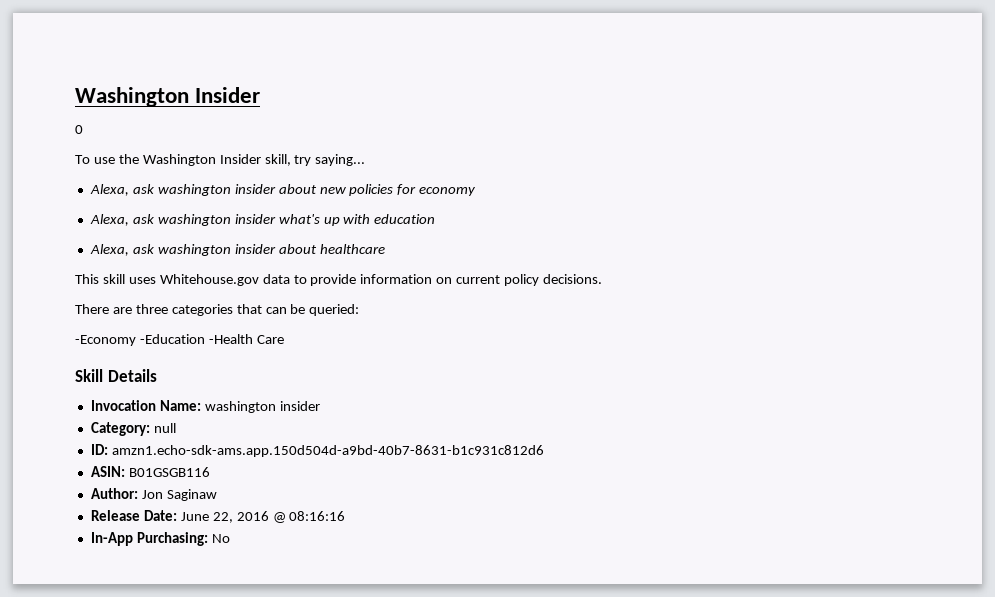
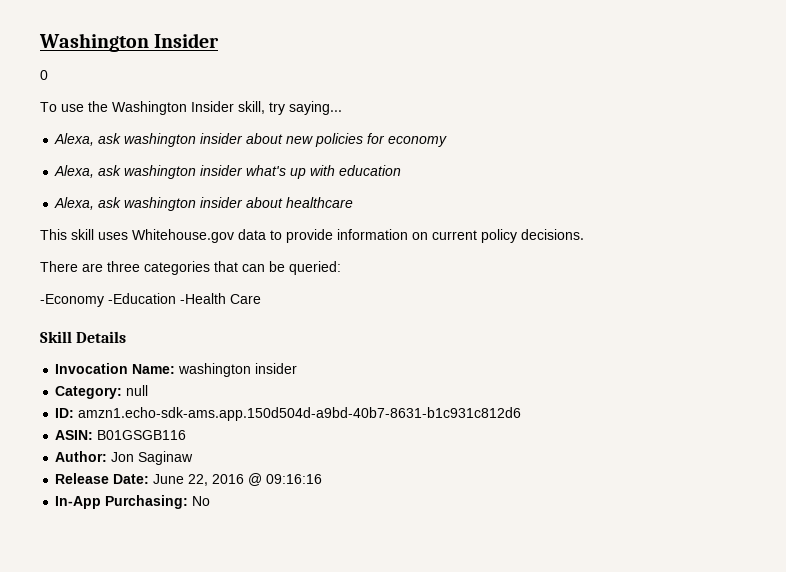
- Release Date: June 22, 2016 @ 08:16:16
+ Release Date: June 22, 2016 @ 09:16:16

